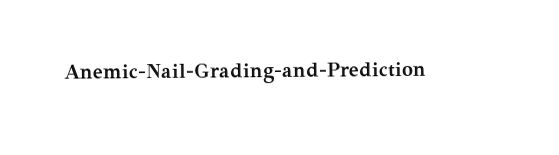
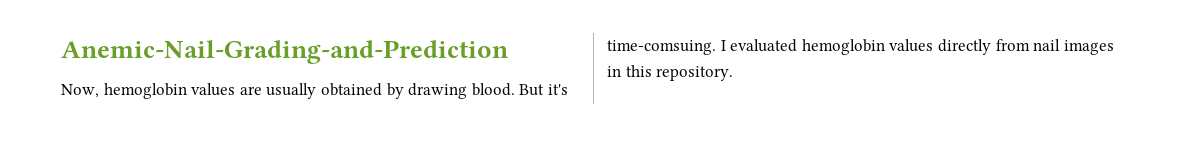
+ Now, hemoglobin values are usually obtained by drawing blood. But it's time-comsuing. I evaluated hemoglobin values directly from nail images in this repository.

